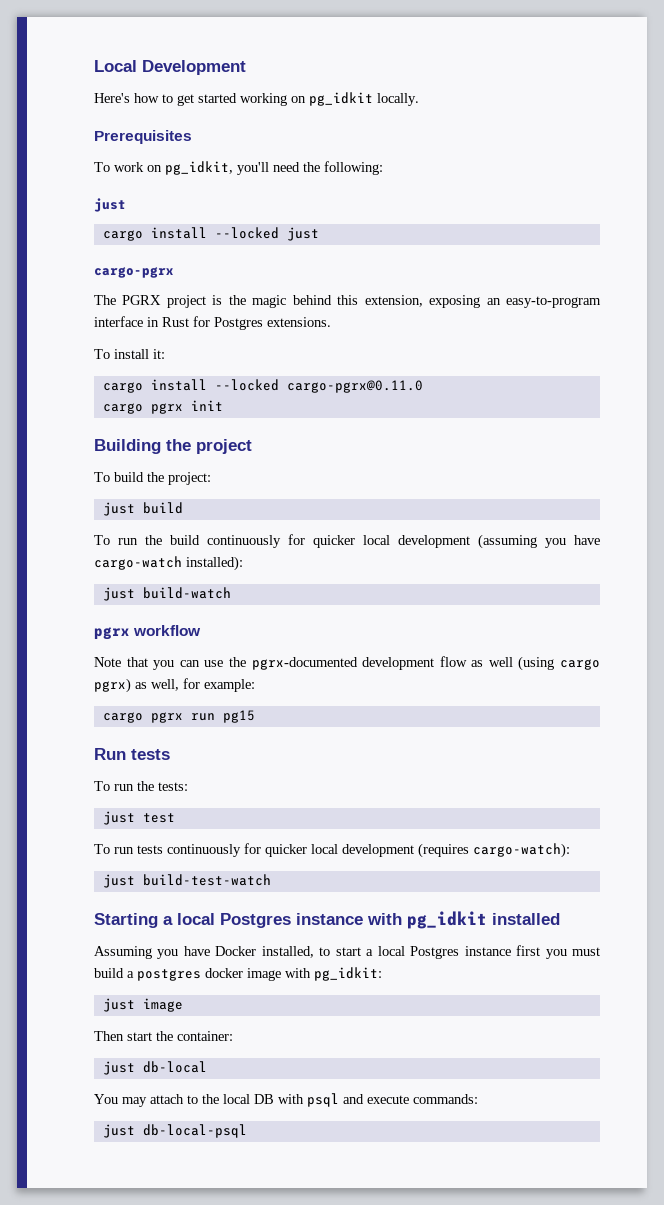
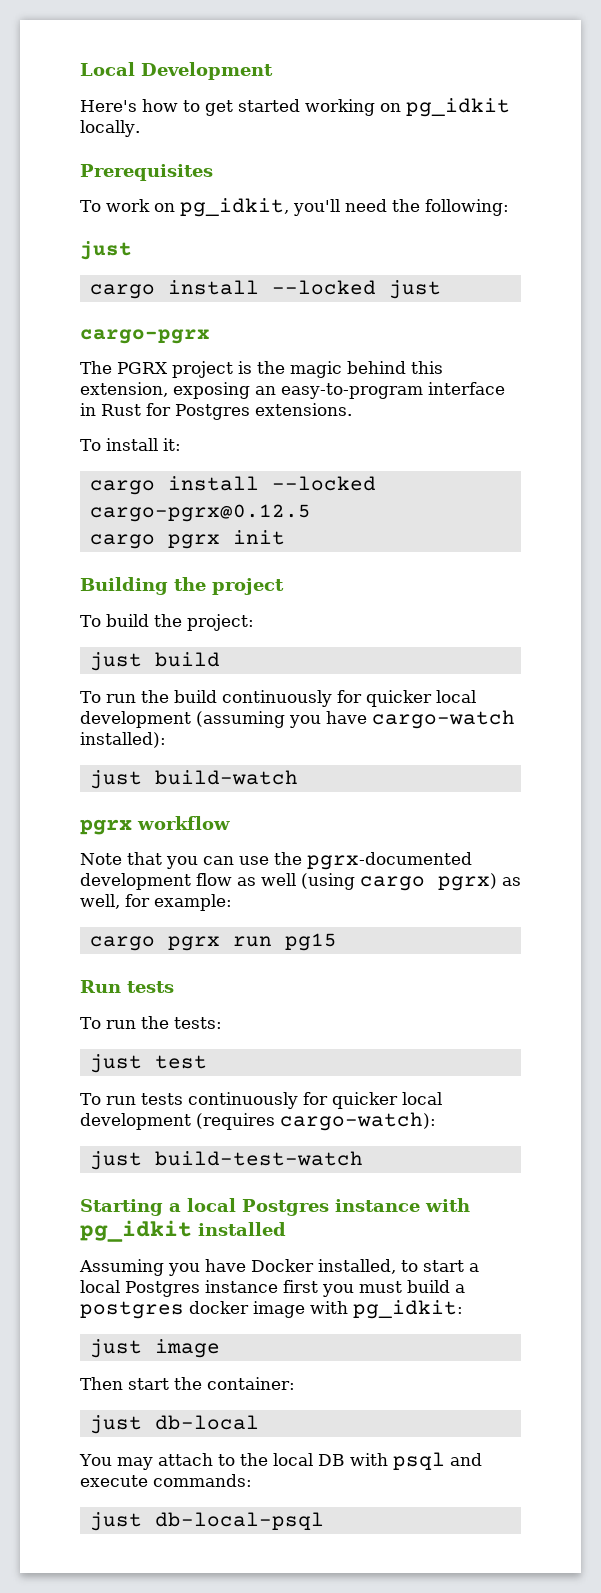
- cargo install --locked cargo-pgrx@0.11.0
+ cargo install --locked cargo-pgrx@0.12.5

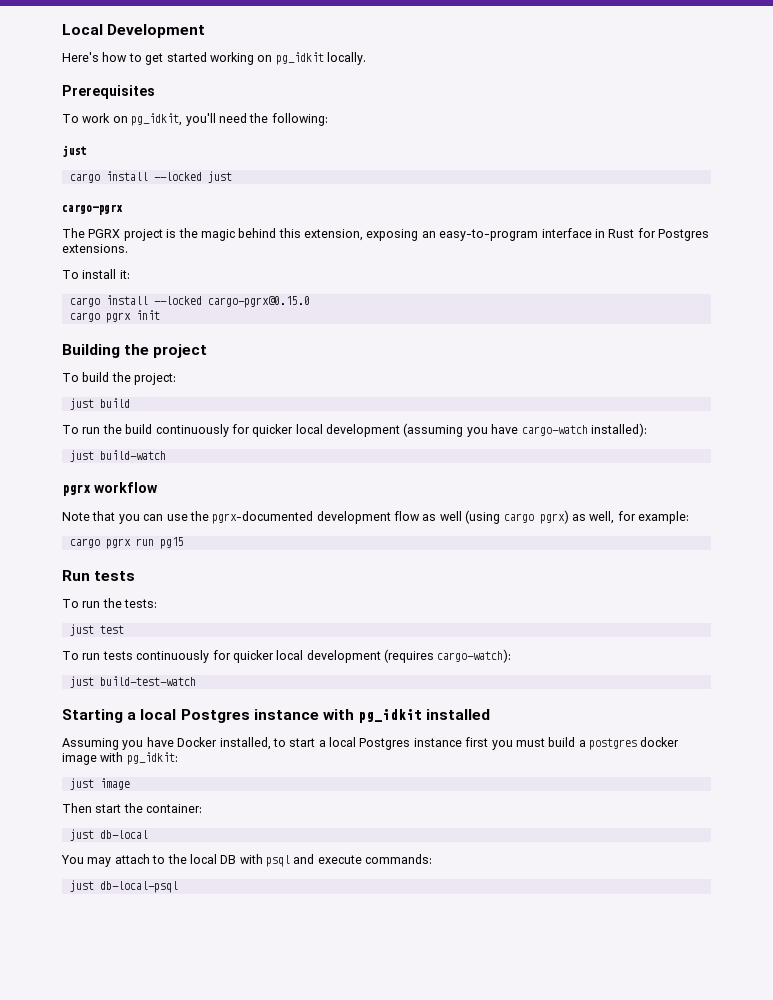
- cargo install --locked cargo-pgrx@0.12.5
+ cargo install --locked cargo-pgrx@0.15.0

